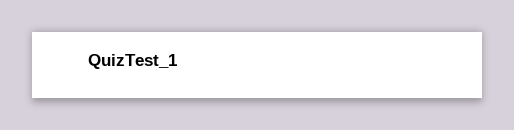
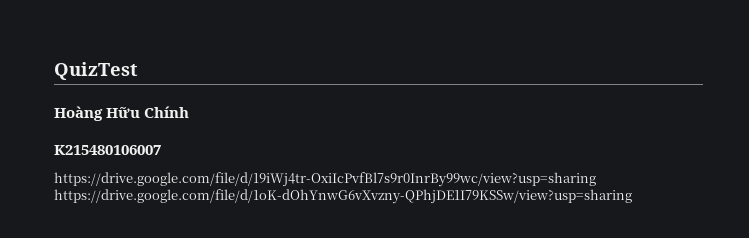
- QuizTest_1
+ QuizTest
+ Hoàng Hữu Chính
+ K215480106007
+ https://drive.google.com/file/d/19iWj4tr-OxiIcPvfBl7s9r0InrBy99wc/view?usp=sharing https://drive.google.com/file/d/1oK-dOhYnwG6vXvzny-QPhjDE1I79KSSw/view?usp=sharing

